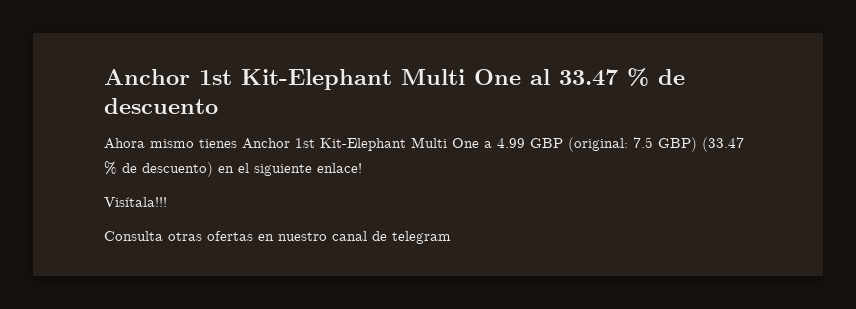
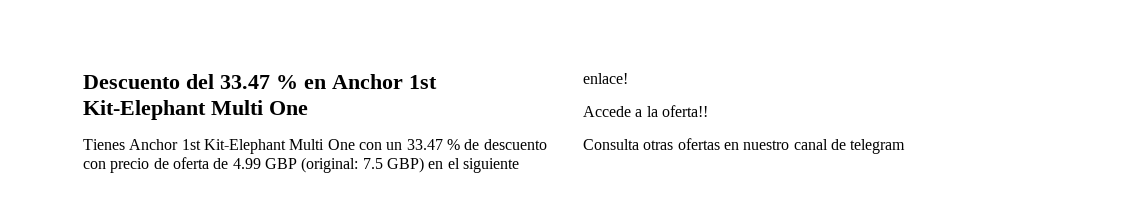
- Anchor 1st Kit-Elephant Multi One al 33.47 % de descuento
- Ahora mismo tienes Anchor 1st Kit-Elephant Multi One a 4.99 GBP (original: 7.5 GBP) (33.47 % de descuento) en el siguiente enlace!
+ Descuento del 33.47 % en Anchor 1st Kit-Elephant Multi One
+ Tienes Anchor 1st Kit-Elephant Multi One con un 33.47 % de descuento con precio de oferta de 4.99 GBP (original: 7.5 GBP) en el siguiente enlace!
- Visítala!!!
+ Accede a la oferta!!

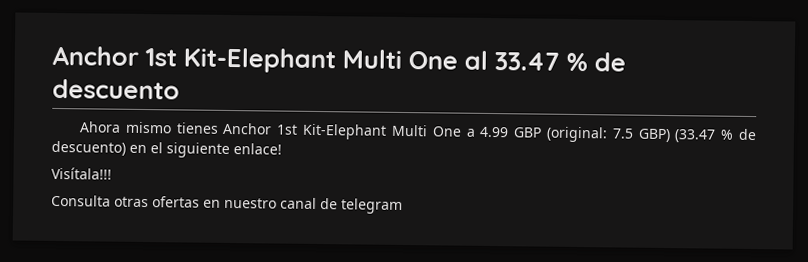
- Descuento del 33.47 % en Anchor 1st Kit-Elephant Multi One
- Tienes Anchor 1st Kit-Elephant Multi One con un 33.47 % de descuento con precio de oferta de 4.99 GBP (original: 7.5 GBP) en el siguiente enlace!
+ Anchor 1st Kit-Elephant Multi One al 33.47 % de descuento
+ Ahora mismo tienes Anchor 1st Kit-Elephant Multi One a 4.99 GBP (original: 7.5 GBP) (33.47 % de descuento) en el siguiente enlace!
- Accede a la oferta!!
+ Visítala!!!

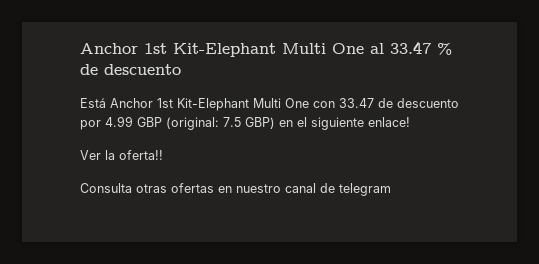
- Ahora mismo tienes Anchor 1st Kit-Elephant Multi One a 4.99 GBP (original: 7.5 GBP) (33.47 % de descuento) en el siguiente enlace!
+ Está Anchor 1st Kit-Elephant Multi One con 33.47 de descuento por 4.99 GBP (original: 7.5 GBP) en el siguiente enlace!
- Visítala!!!
+ Ver la oferta!!

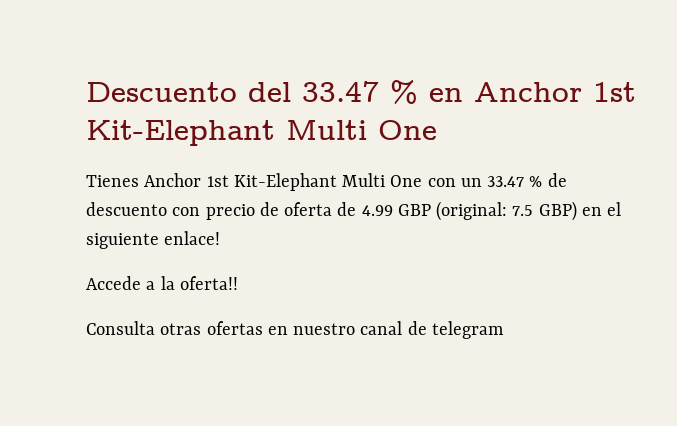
- Anchor 1st Kit-Elephant Multi One al 33.47 % de descuento
- Está Anchor 1st Kit-Elephant Multi One con 33.47 de descuento por 4.99 GBP (original: 7.5 GBP) en el siguiente enlace!
+ Descuento del 33.47 % en Anchor 1st Kit-Elephant Multi One
+ Tienes Anchor 1st Kit-Elephant Multi One con un 33.47 % de descuento con precio de oferta de 4.99 GBP (original: 7.5 GBP) en el siguiente enlace!
- Ver la oferta!!
+ Accede a la oferta!!

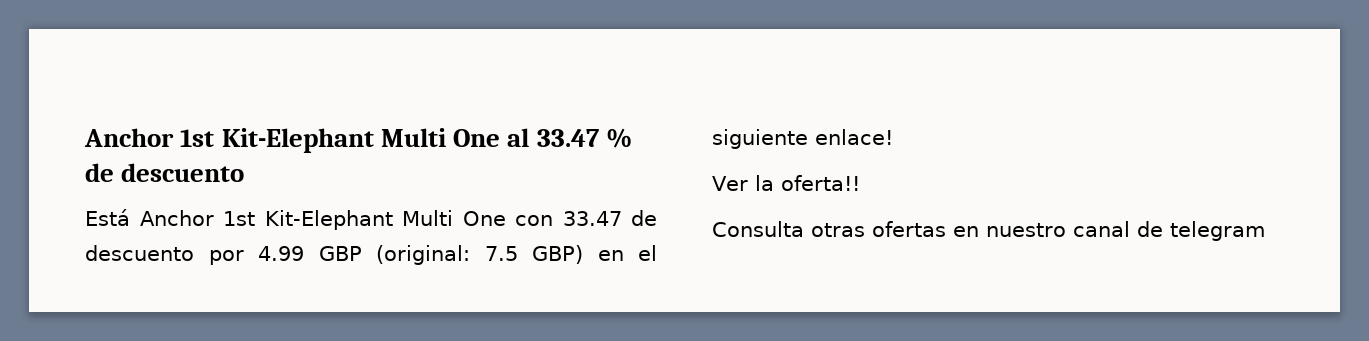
- Descuento del 33.47 % en Anchor 1st Kit-Elephant Multi One
- Tienes Anchor 1st Kit-Elephant Multi One con un 33.47 % de descuento con precio de oferta de 4.99 GBP (original: 7.5 GBP) en el siguiente enlace!
+ Anchor 1st Kit-Elephant Multi One al 33.47 % de descuento
+ Está Anchor 1st Kit-Elephant Multi One con 33.47 de descuento por 4.99 GBP (original: 7.5 GBP) en el siguiente enlace!
- Accede a la oferta!!
+ Ver la oferta!!

